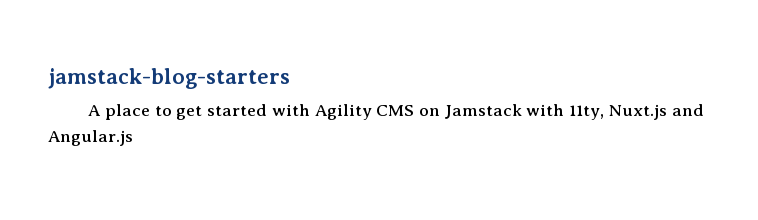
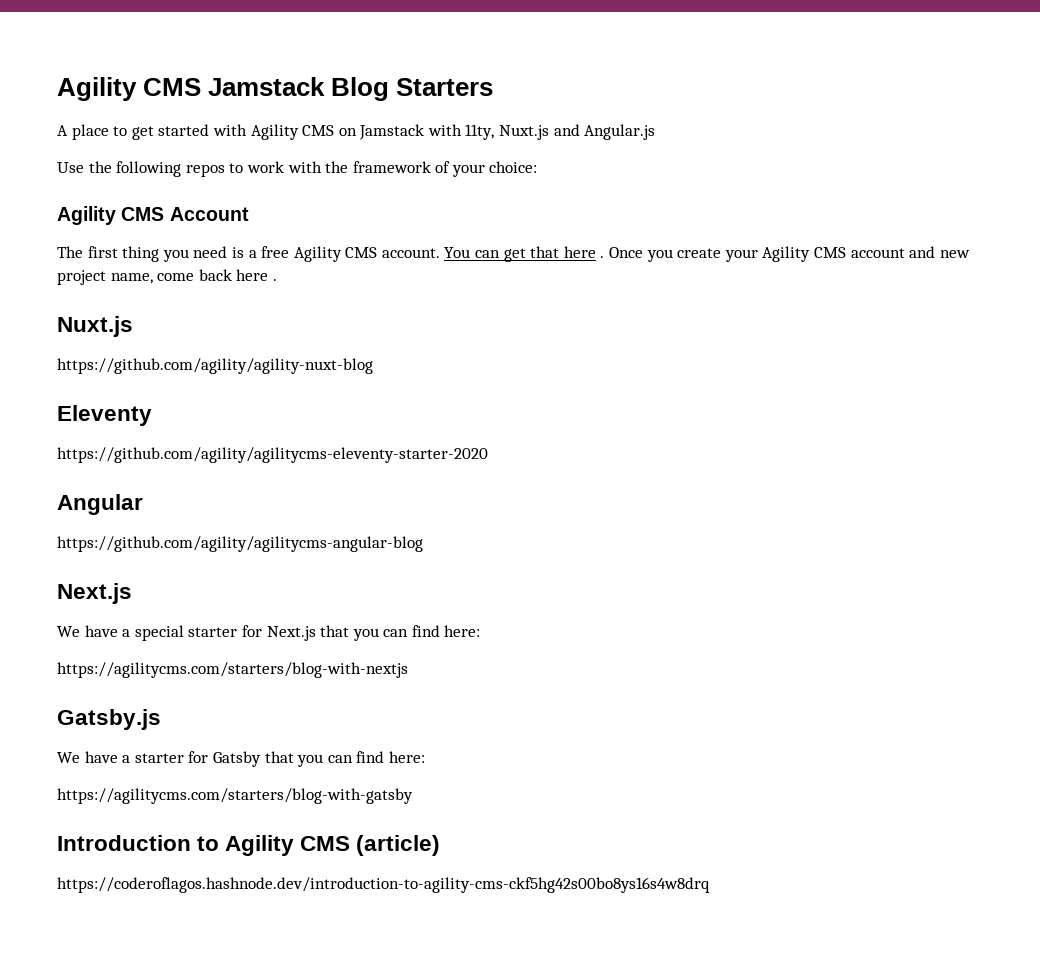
- jamstack-blog-starters
+ Agility CMS Jamstack Blog Starters
+ Use the following repos to work with the framework of your choice:
+ Agility CMS Account
+ The first thing you need is a free Agility CMS account. You can get that here . Once you create your Agility CMS account and new project name, come back here .
+ Nuxt.js
+ https://github.com/agility/agility-nuxt-blog
+ Eleventy
+ https://github.com/agility/agilitycms-eleventy-starter-2020
+ Angular
+ https://github.com/agility/agilitycms-angular-blog
+ Next.js
+ We have a special starter for Next.js that you can find here:
+ https://agilitycms.com/starters/blog-with-nextjs
+ Gatsby.js
+ We have a starter for Gatsby that you can find here:
+ https://agilitycms.com/starters/blog-with-gatsby
+ Introduction to Agility CMS (article)
+ https://coderoflagos.hashnode.dev/introduction-to-agility-cms-ckf5hg42s00bo8ys16s4w8drq

